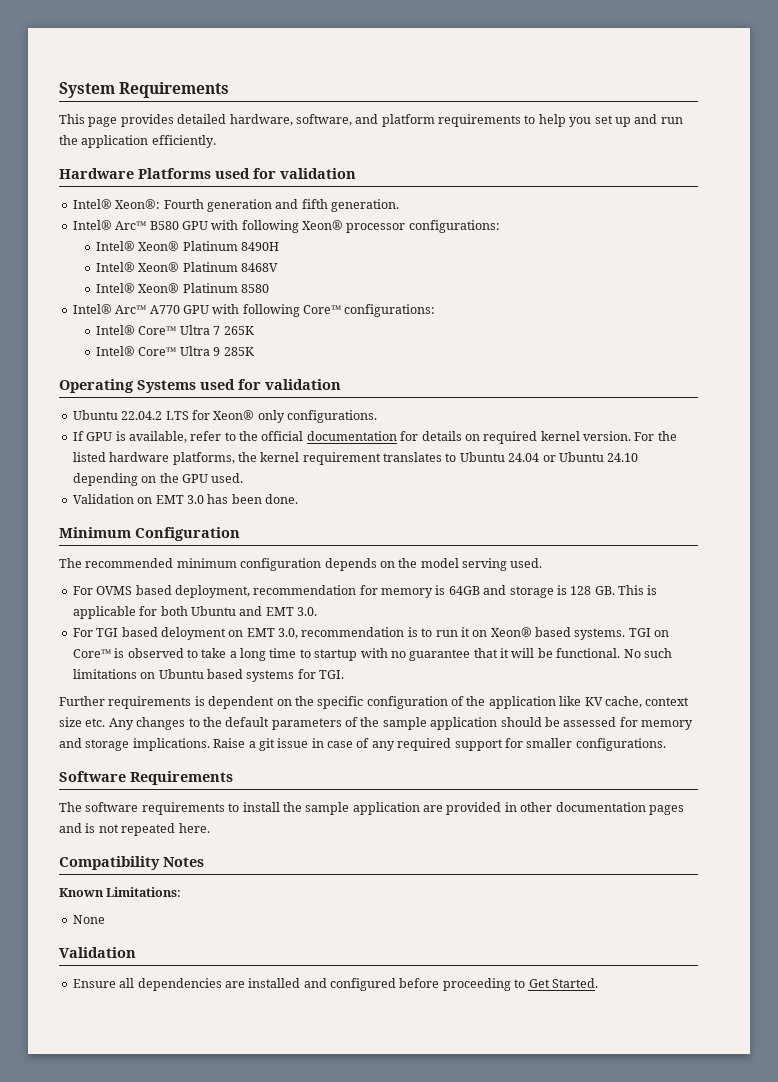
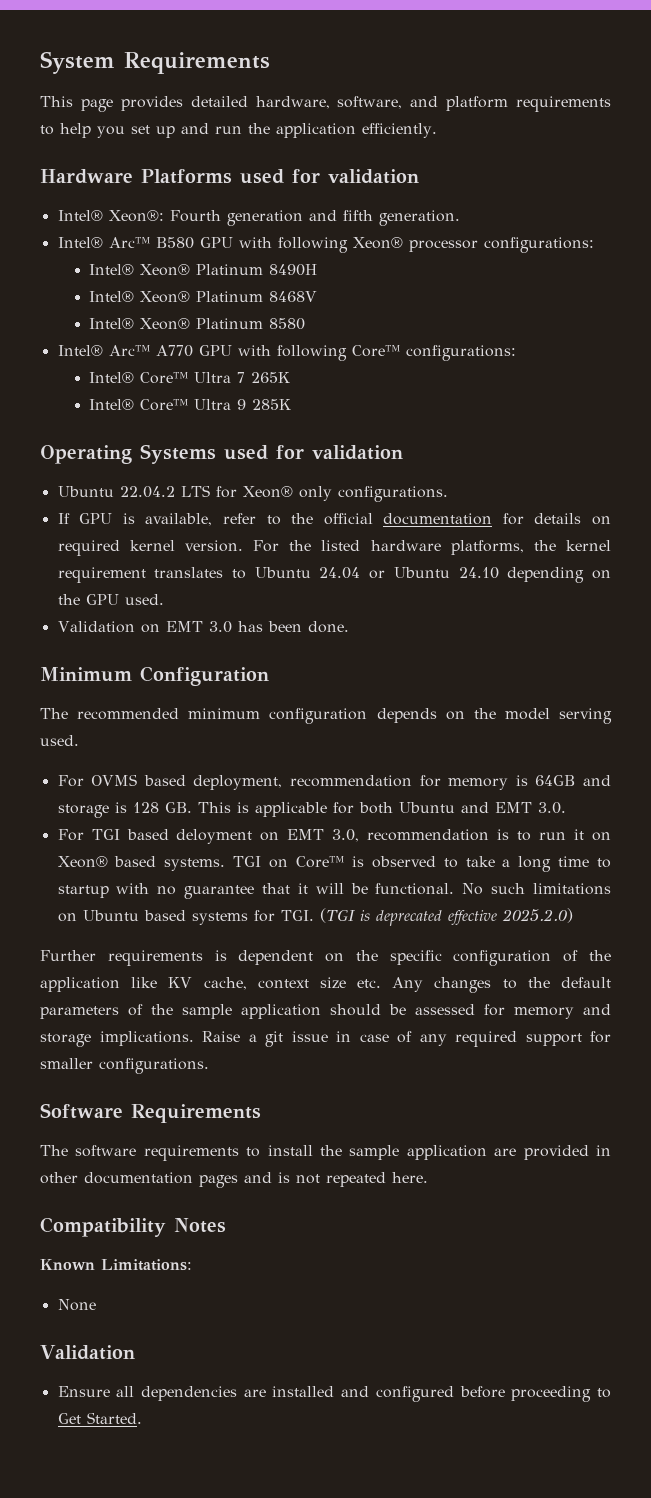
- No such limitations on Ubuntu based systems for TGI.
+ No such limitations on Ubuntu based systems for TGI. (TGI is deprecated effective 2025.2.0)

